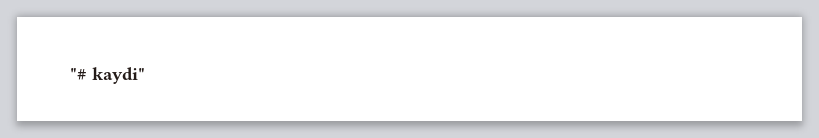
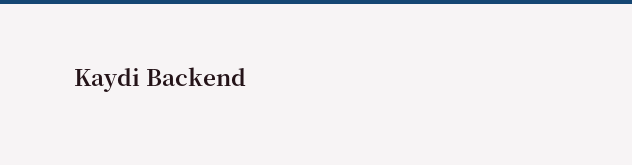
- "# kaydi"
+ Kaydi Backend

